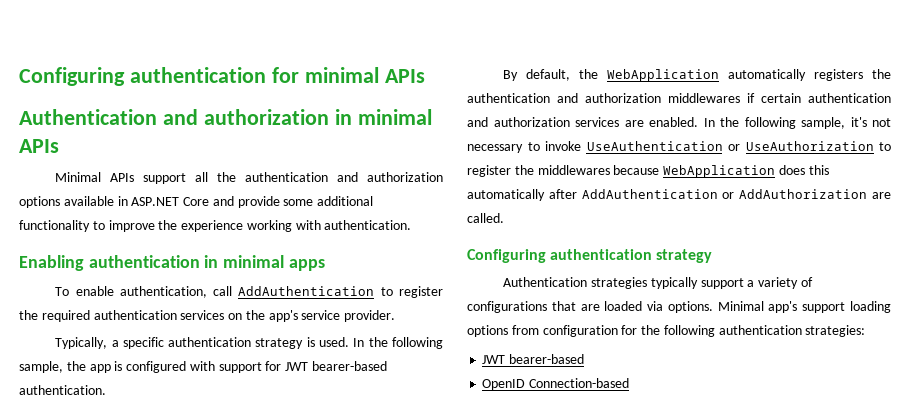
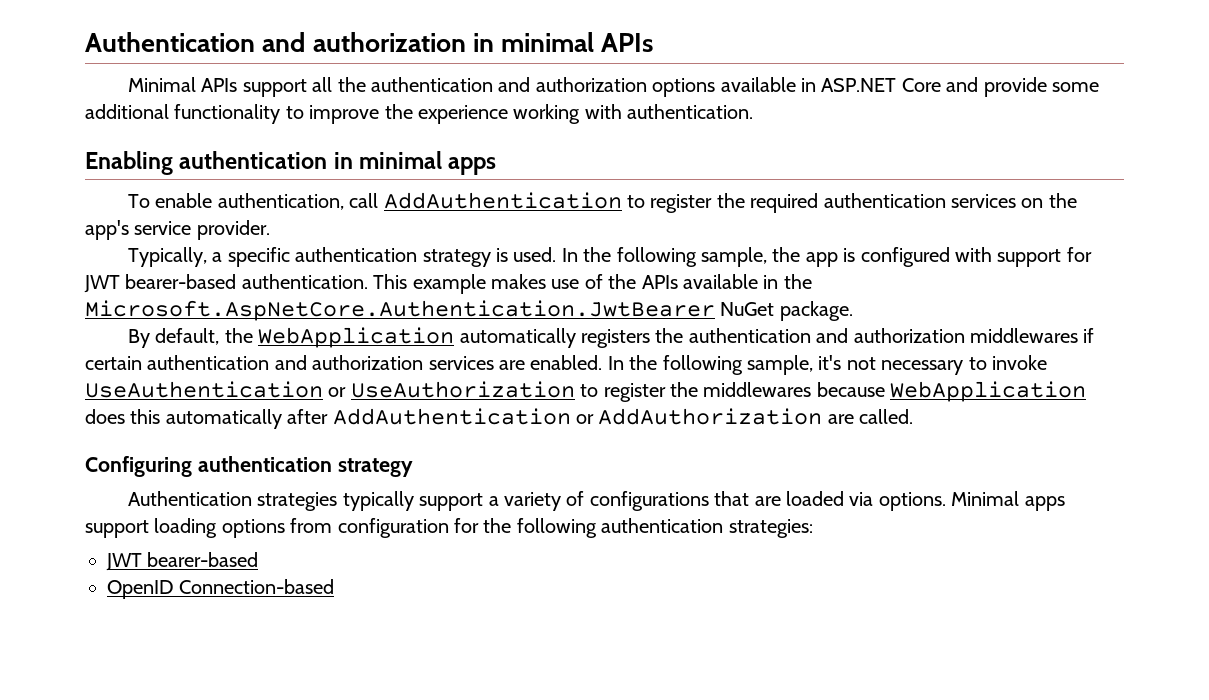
- Configuring authentication for minimal APIs
+ This example makes use of the APIs available in the Microsoft.AspNetCore.Authentication.JwtBearer NuGet package.
- Minimal app's support loading options from configuration for the following authentication strategies:
+ Minimal apps support loading options from configuration for the following authentication strategies:

